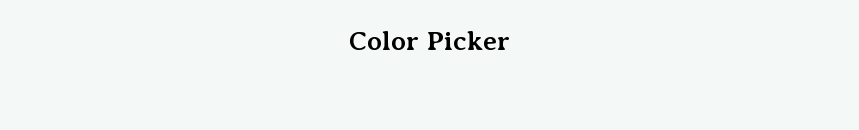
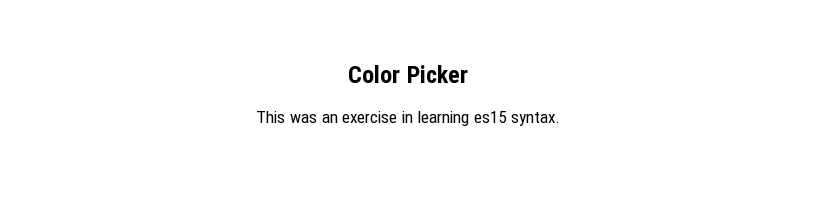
+ This was an exercise in learning es15 syntax.

